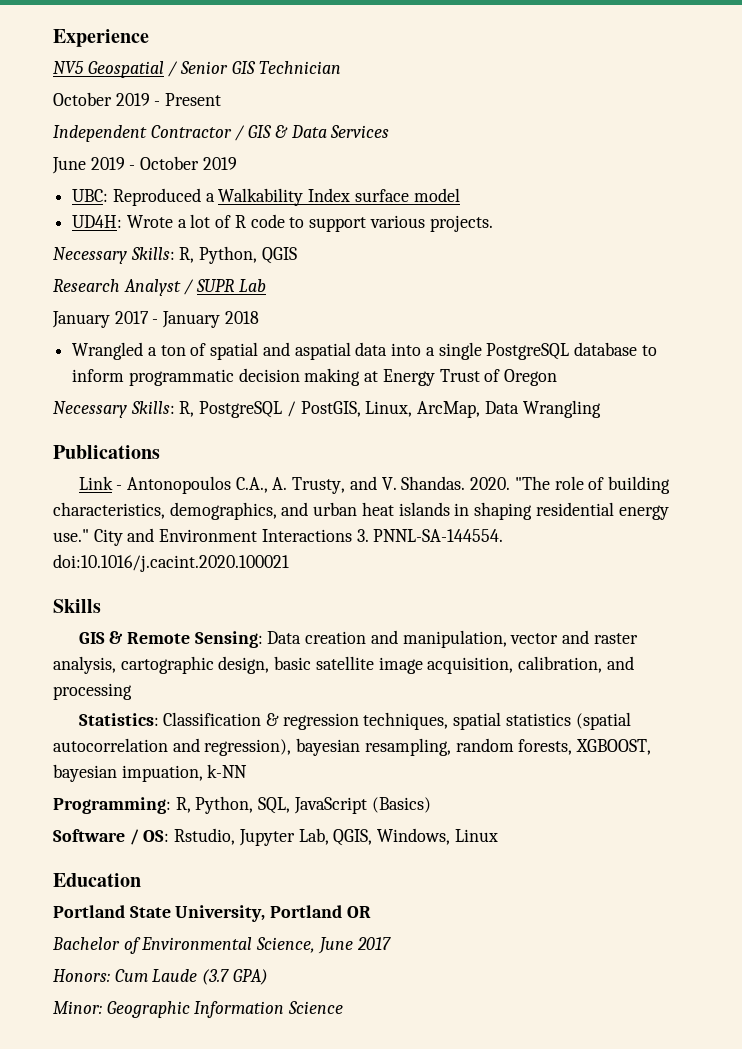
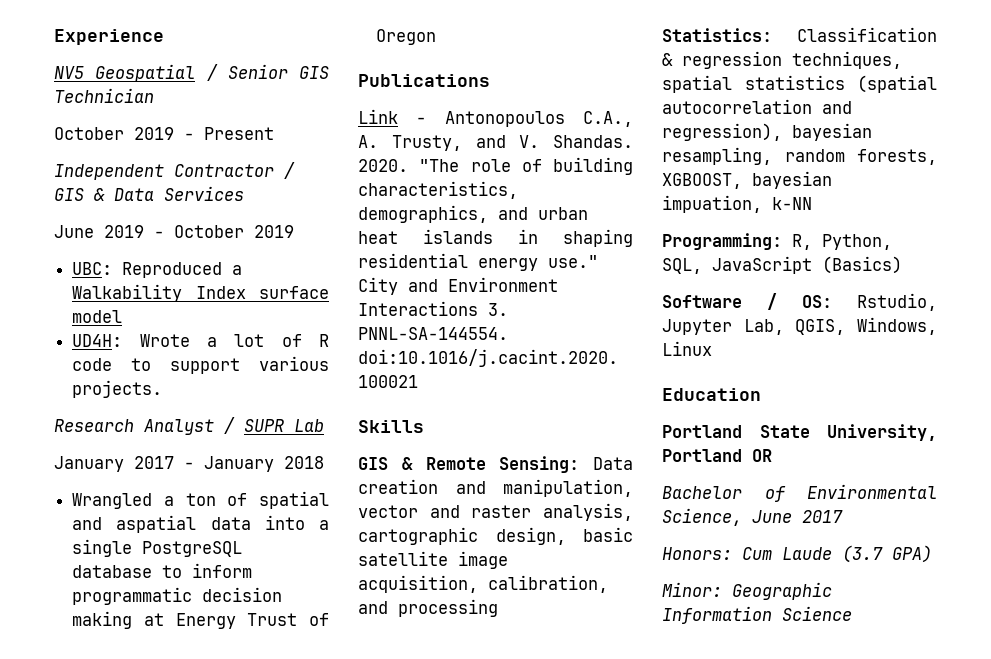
- Necessary Skills: R, Python, QGIS
- Necessary Skills: R, PostgreSQL / PostGIS, Linux, ArcMap, Data Wrangling

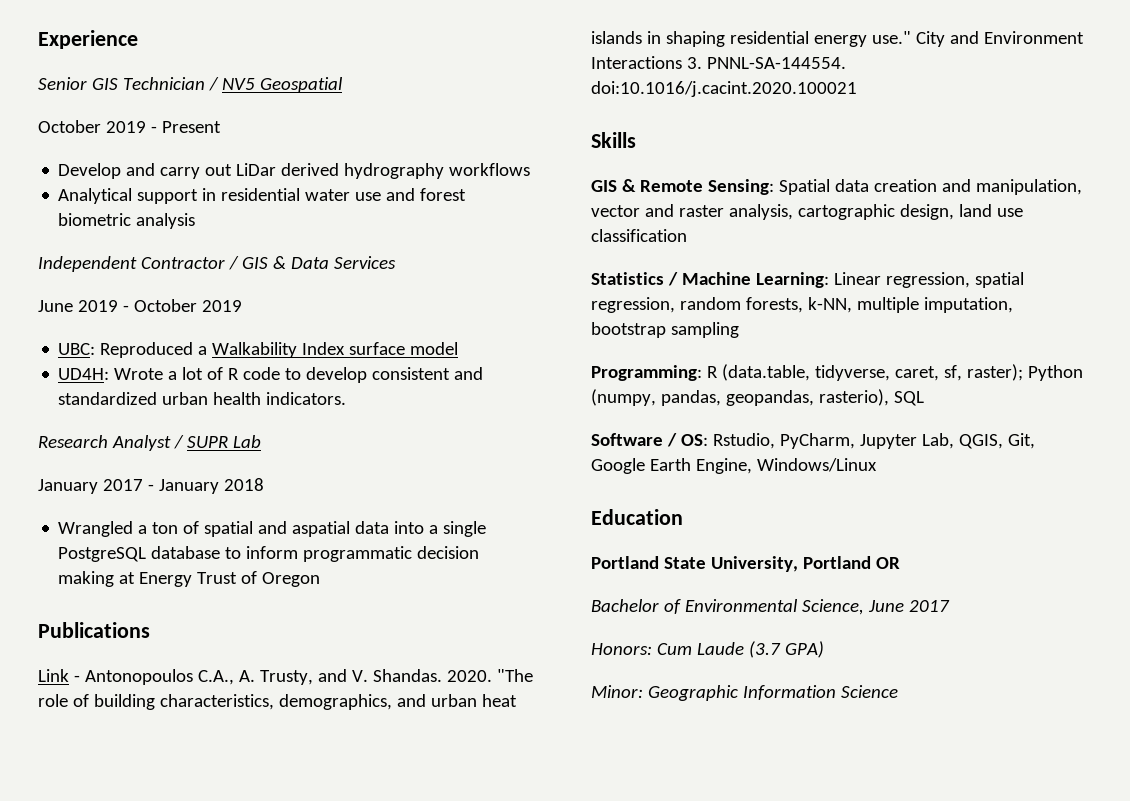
- NV5 Geospatial / Senior GIS Technician
+ Senior GIS Technician / NV5 Geospatial
+ Develop and carry out LiDar derived hydrography workflows
+ Analytical support in residential water use and forest biometric analysis
- UD4H: Wrote a lot of R code to support various projects.
+ UD4H: Wrote a lot of R code to develop consistent and standardized urban health indicators.
- GIS & Remote Sensing: Data creation and manipulation, vector and raster analysis, cartographic design, basic satellite image acquisition, calibration, and processing
- Statistics: Classification & regression techniques, spatial statistics (spatial autocorrelation and regression), bayesian resampling, random forests, XGBOOST, bayesian impuation, k-NN
- Programming: R, Python, SQL, JavaScript (Basics)
+ GIS & Remote Sensing: Spatial data creation and manipulation, vector and raster analysis, cartographic design, land use classification
+ Statistics / Machine Learning: Linear regression, spatial regression, random forests, k-NN, multiple imputation, bootstrap sampling
+ Programming: R (data.table, tidyverse, caret, sf, raster); Python (numpy, pandas, geopandas, rasterio), SQL
- Software / OS: Rstudio, Jupyter Lab, QGIS, Windows, Linux
+ Software / OS: Rstudio, PyCharm, Jupyter Lab, QGIS, Git, Google Earth Engine, Windows/Linux

